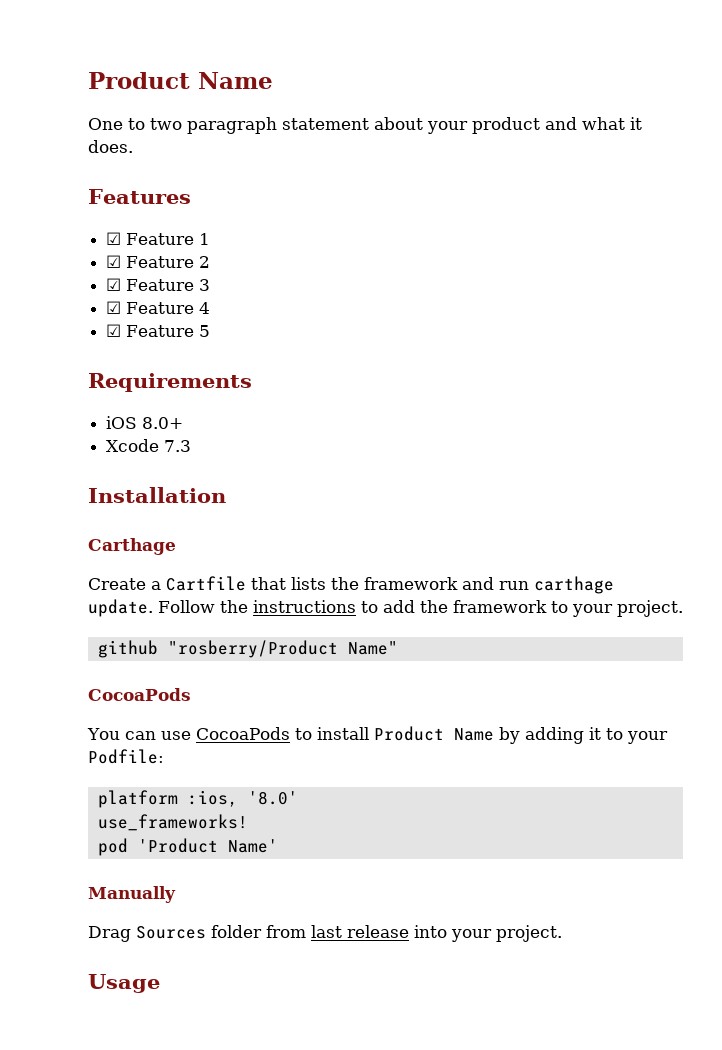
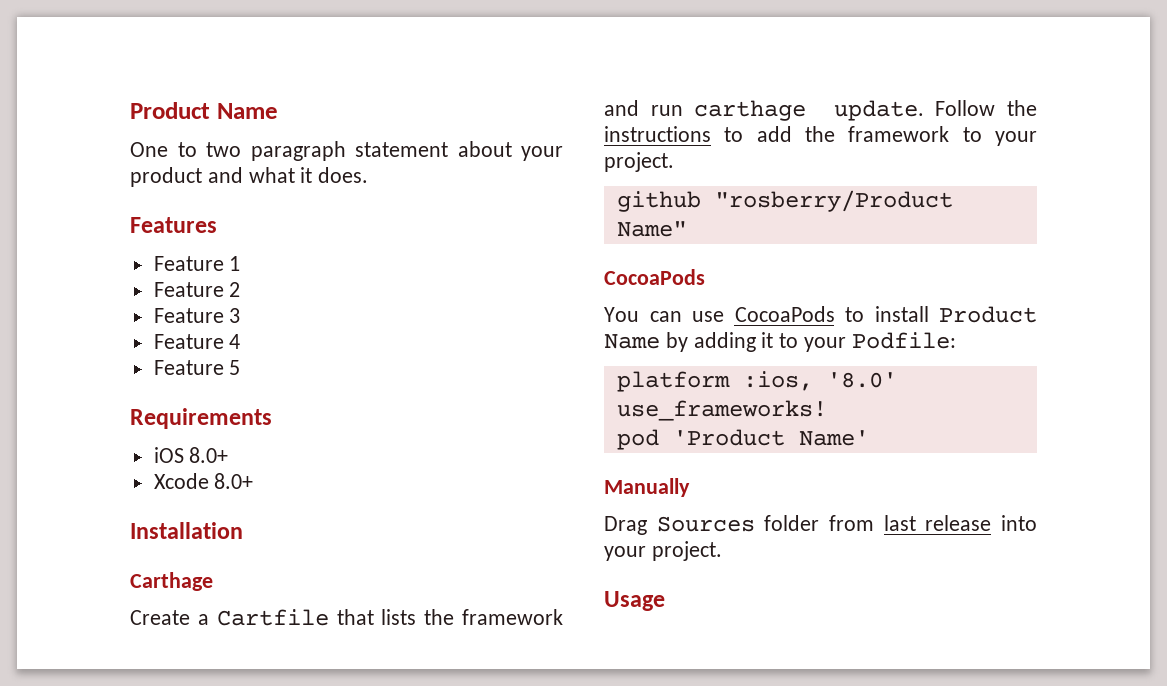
- ☑ Feature 1
+ Feature 1
- ☑ Feature 2
+ Feature 2
- ☑ Feature 3
+ Feature 3
- ☑ Feature 4
+ Feature 4
- ☑ Feature 5
+ Feature 5
- Xcode 7.3
+ Xcode 8.0+

